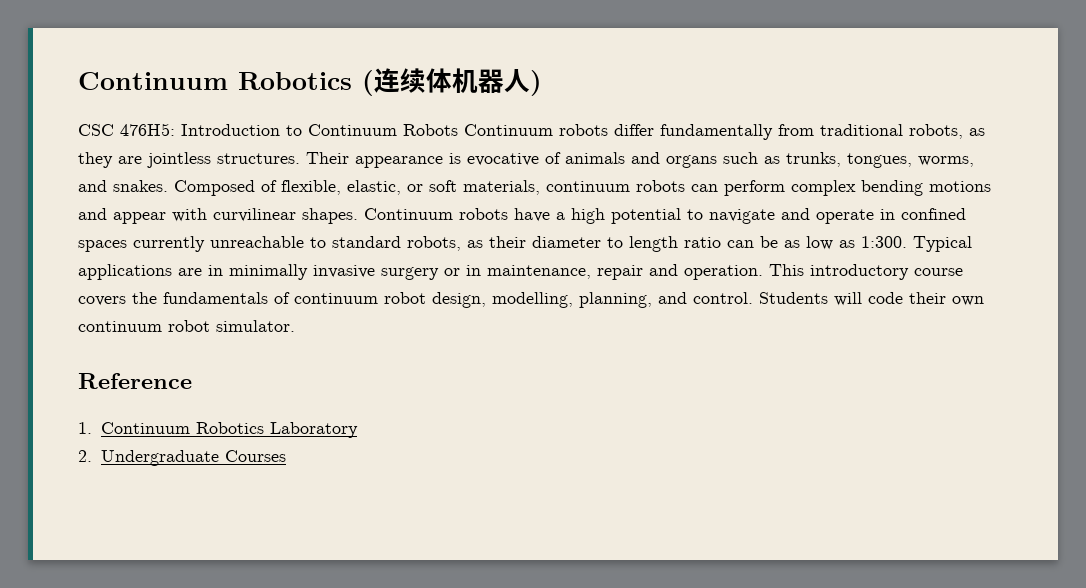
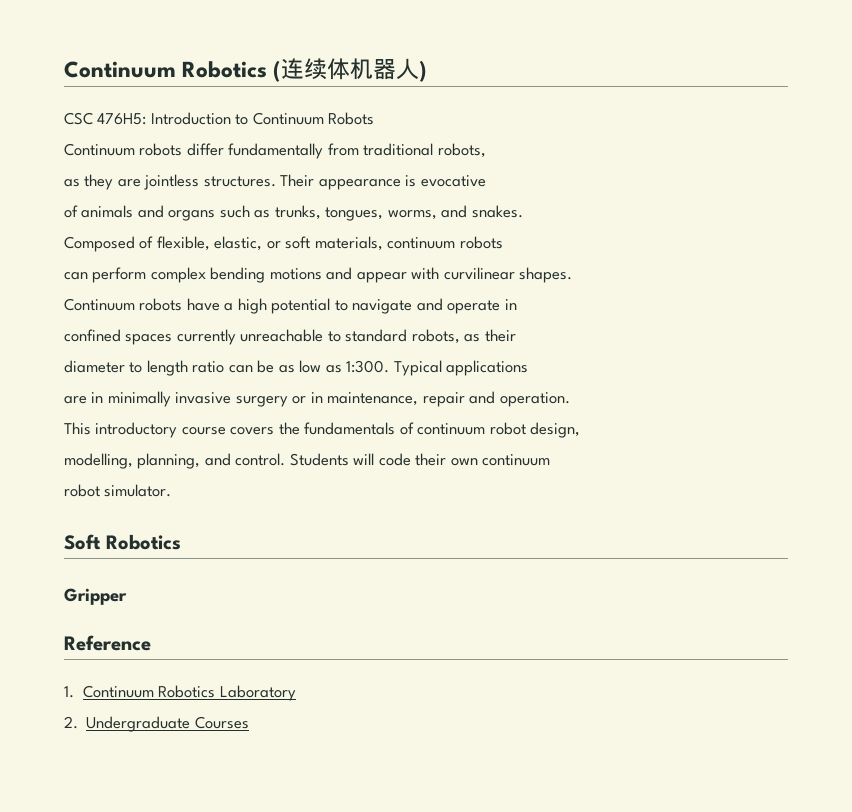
- CSC 476H5: Introduction to Continuum Robots Continuum robots differ fundamentally from traditional robots, as they are jointless structures.
+ CSC 476H5: Introduction to Continuum Robots
+ Continuum robots differ fundamentally from traditional robots,
+ as they are jointless structures.
- Their appearance is evocative of animals and organs such as trunks, tongues, worms, and snakes. Composed of flexible, elastic, or soft materials, continuum robots can perform complex bending motions and appear with curvilinear shapes. Continuum robots have a high potential to navigate and operate in confined spaces currently unreachable to standard robots, as their diameter to length ratio can be as low as 1:300.
+ Their appearance is evocative
+ of animals and organs such as trunks, tongues, worms, and snakes.
+ Composed of flexible, elastic, or soft materials, continuum robots
+ can perform complex bending motions and appear with curvilinear shapes.
+ Continuum robots have a high potential to navigate and operate in
+ confined spaces currently unreachable to standard robots, as their
+ diameter to length ratio can be as low as 1:300.
- Typical applications are in minimally invasive surgery or in maintenance, repair and operation. This introductory course covers the fundamentals of continuum robot design, modelling, planning, and control.
+ Typical applications
+ are in minimally invasive surgery or in maintenance, repair and operation.
+ This introductory course covers the fundamentals of continuum robot design,
+ modelling, planning, and control.
- Students will code their own continuum robot simulator.
+ Students will code their own continuum
+ robot simulator.
+ Soft Robotics
+ Gripper

